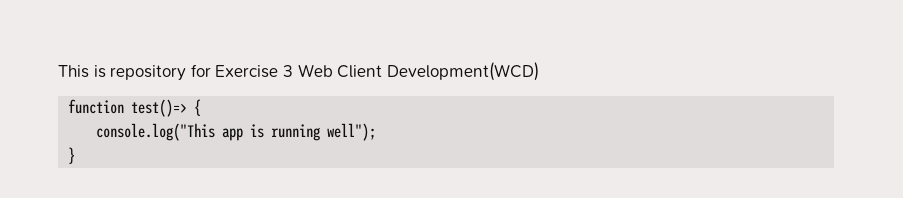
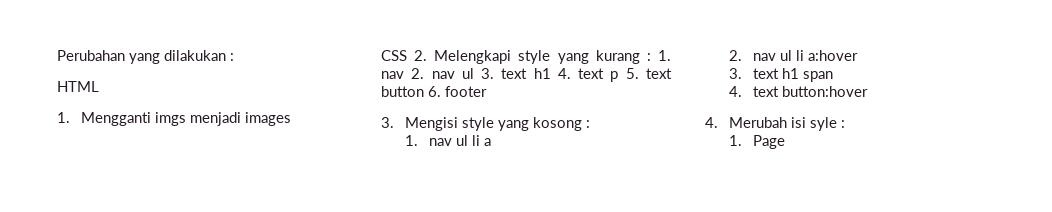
- This is repository for Exercise 3 Web Client Development(WCD)
- function test()=> {
- console.log("This app is running well");
- }
+ Perubahan yang dilakukan :
+ HTML
+ 1. Mengganti imgs menjadi images
+ CSS 2. Melengkapi style yang kurang : 1. nav 2. nav ul 3. text h1 4. text p 5. text button 6. footer
+ 3. Mengisi style yang kosong :
+ 1. nav ul li a
+ 2. nav ul li a:hover
+ 3. text h1 span
+ 4. text button:hover
+ 4. Merubah isi syle :
+ 1. Page

